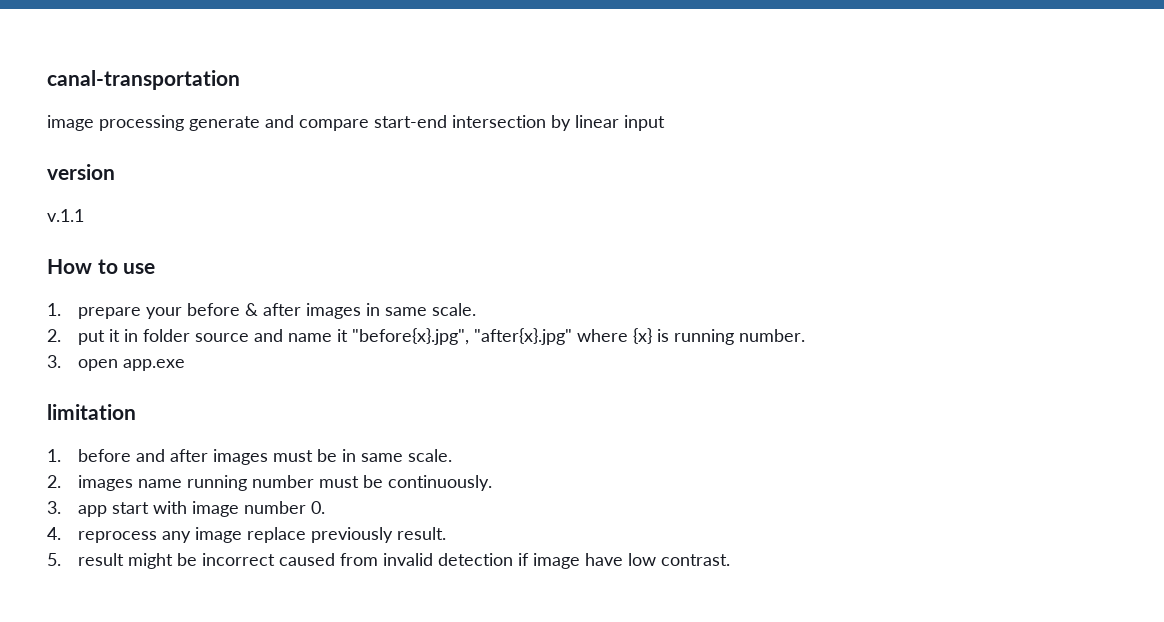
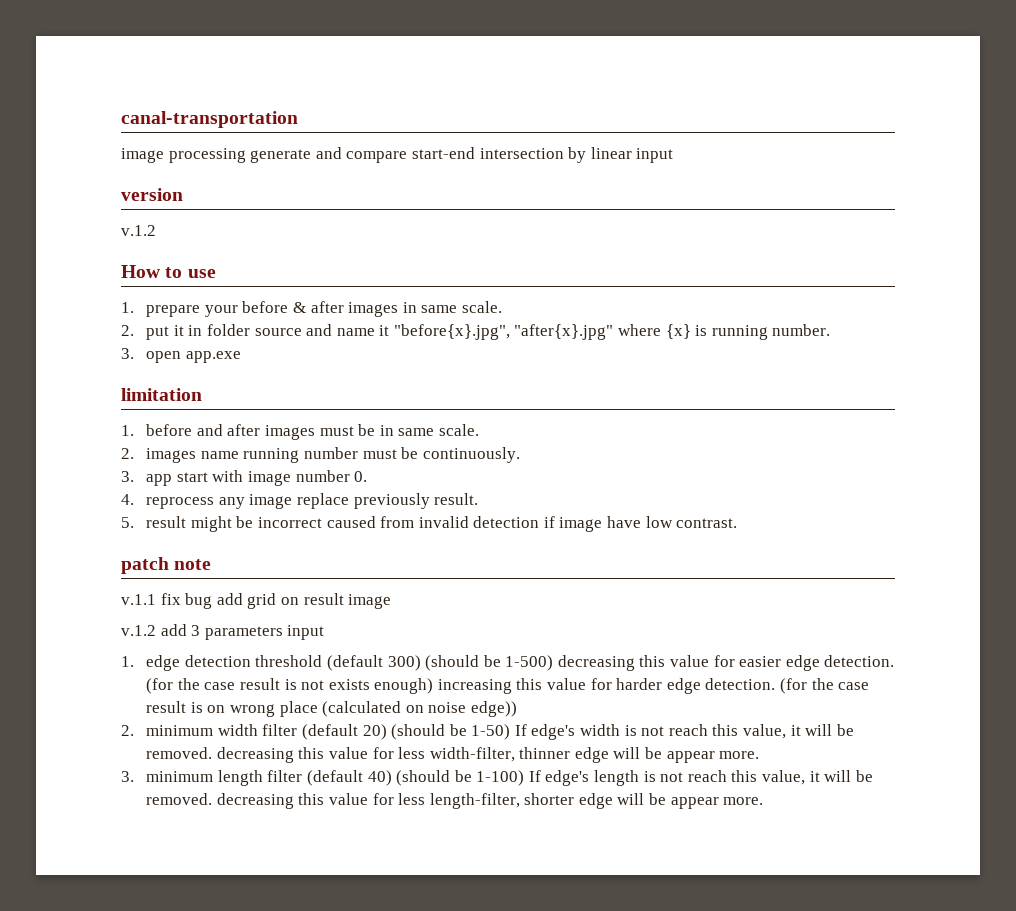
  version
- v.1.1
+ v.1.2
+ patch note
+ v.1.1 fix bug add grid on result image
+ v.1.2 add 3 parameters input
+ 1. edge detection threshold (default 300) (should be 1-500) decreasing this value for easier edge detection. (for the case result is not exists enough) increasing this value for harder edge detection. (for the case result is on wrong place (calculated on noise edge))
+ 2. minimum width filter (default 20) (should be 1-50) If edge's width is not reach this value, it will be removed. decreasing this value for less width-filter, thinner edge will be appear more.
+ 3. minimum length filter (default 40) (should be 1-100) If edge's length is not reach this value, it will be removed. decreasing this value for less length-filter, shorter edge will be appear more.

